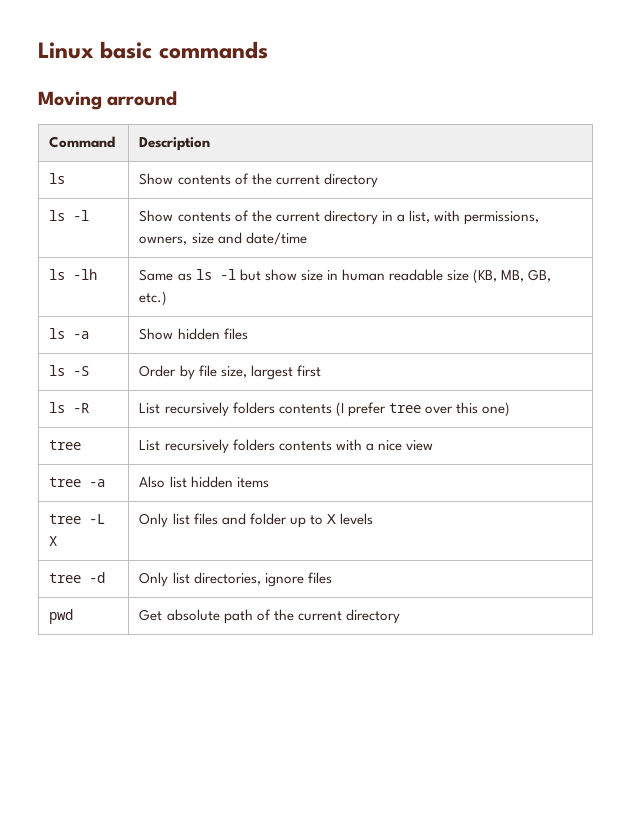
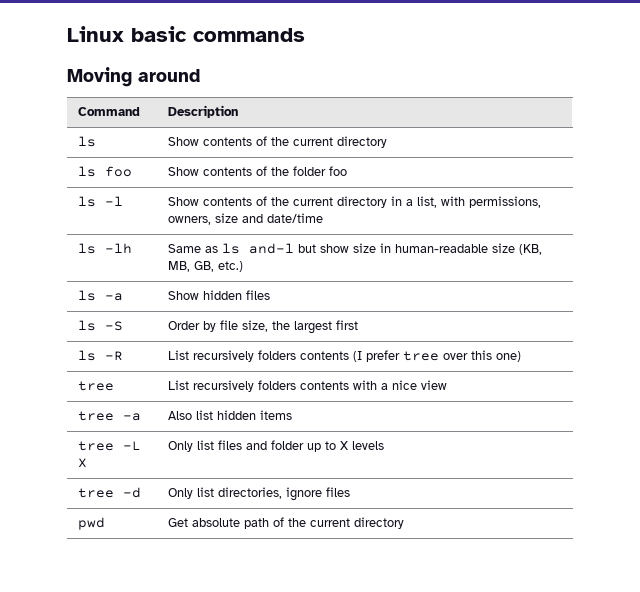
- Moving arround
+ Moving around
+ ls foo | Show contents of the folder foo
- ls -lh | Same as ls -l but show size in human readable size (KB, MB, GB, etc.)
+ ls -lh | Same as ls and-l but show size in human-readable size (KB, MB, GB, etc.)
- ls -S | Order by file size, largest first
+ ls -S | Order by file size, the largest first

